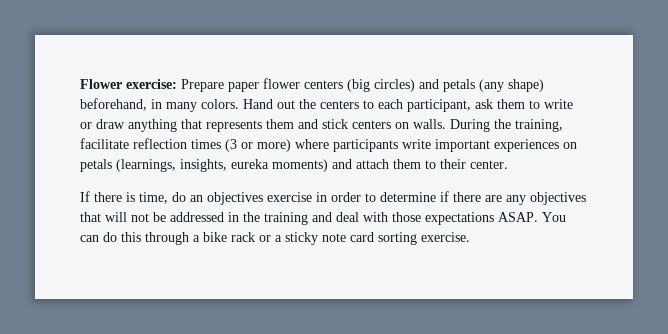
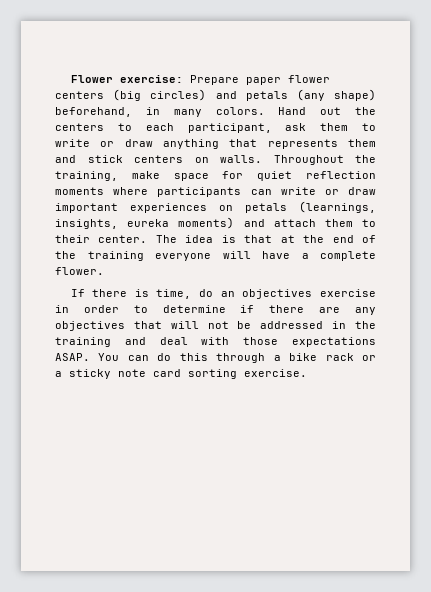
- During the training, facilitate reflection times (3 or more) where participants write important experiences on petals (learnings, insights, eureka moments) and attach them to their center.
+ Throughout the training, make space for quiet reflection moments where participants can write or draw important experiences on petals (learnings, insights, eureka moments) and attach them to their center. The idea is that at the end of the training everyone will have a complete flower.

